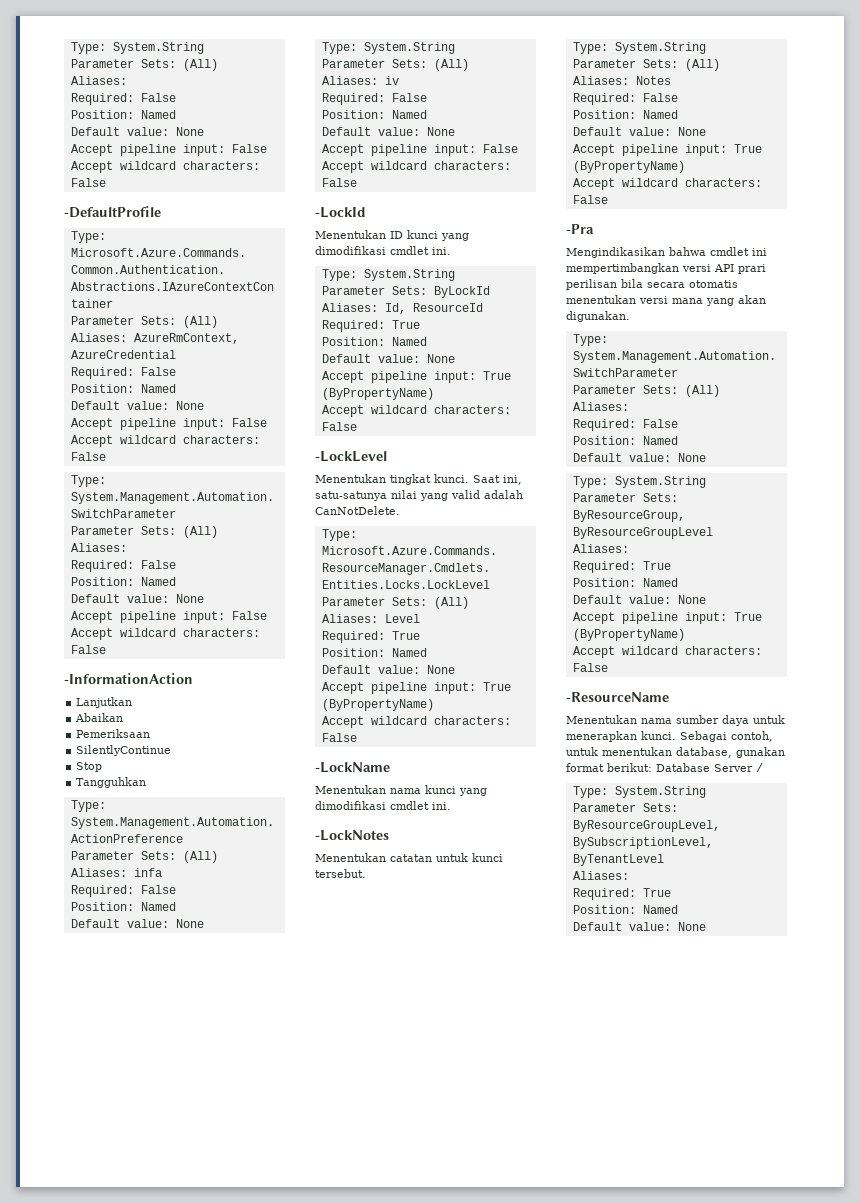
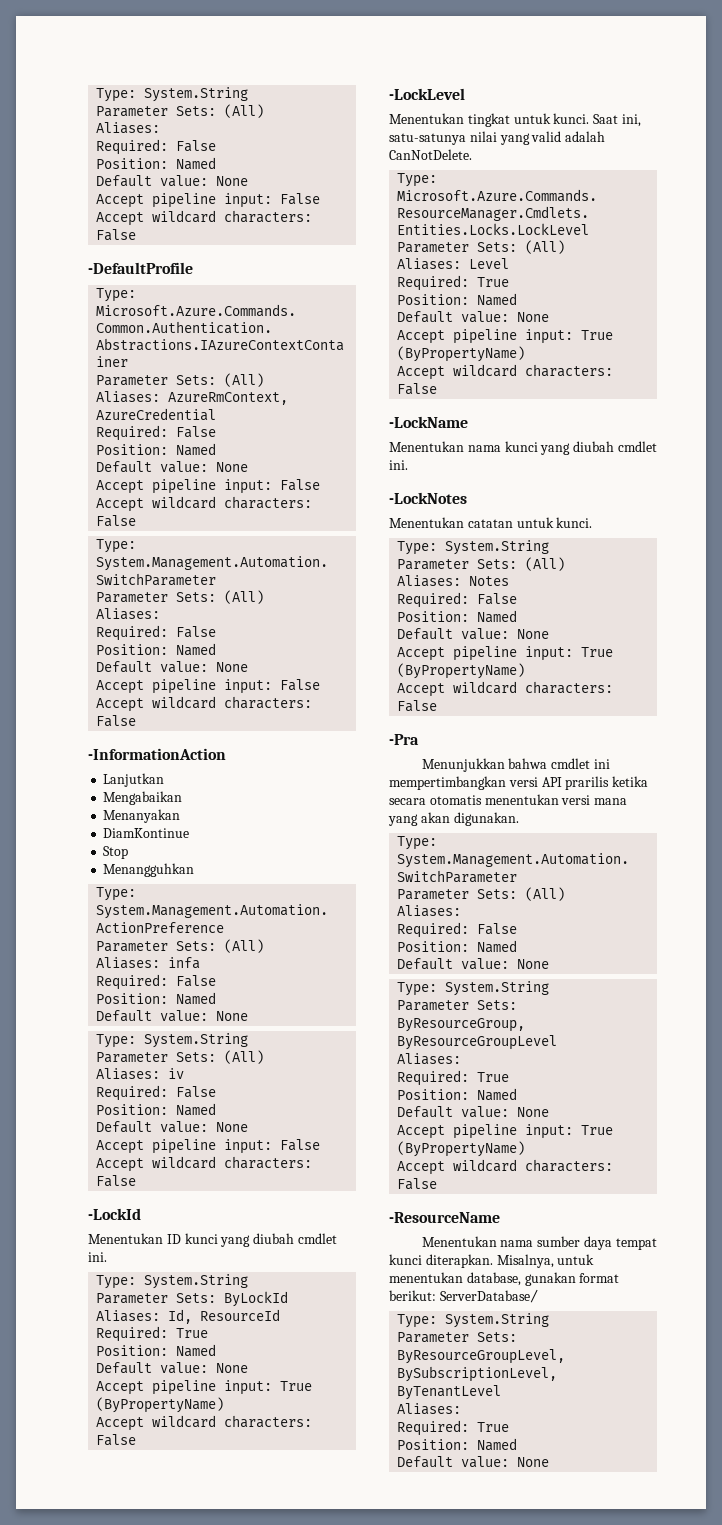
- Abaikan
- Pemeriksaan
- SilentlyContinue
+ Mengabaikan
+ Menanyakan
+ DiamKontinue
- Tangguhkan
+ Menangguhkan
- Menentukan ID kunci yang dimodifikasi cmdlet ini.
+ Menentukan ID kunci yang diubah cmdlet ini.
- Menentukan tingkat kunci.
+ Menentukan tingkat untuk kunci.
- Menentukan nama kunci yang dimodifikasi cmdlet ini.
+ Menentukan nama kunci yang diubah cmdlet ini.
- Menentukan catatan untuk kunci tersebut.
+ Menentukan catatan untuk kunci.
- Mengindikasikan bahwa cmdlet ini mempertimbangkan versi API prari perilisan bila secara otomatis menentukan versi mana yang akan digunakan.
+ Menunjukkan bahwa cmdlet ini mempertimbangkan versi API prarilis ketika secara otomatis menentukan versi mana yang akan digunakan.
- Menentukan nama sumber daya untuk menerapkan kunci. Sebagai contoh, untuk menentukan database, gunakan format berikut: Database Server /
+ Menentukan nama sumber daya tempat kunci diterapkan. Misalnya, untuk menentukan database, gunakan format berikut: ServerDatabase/

